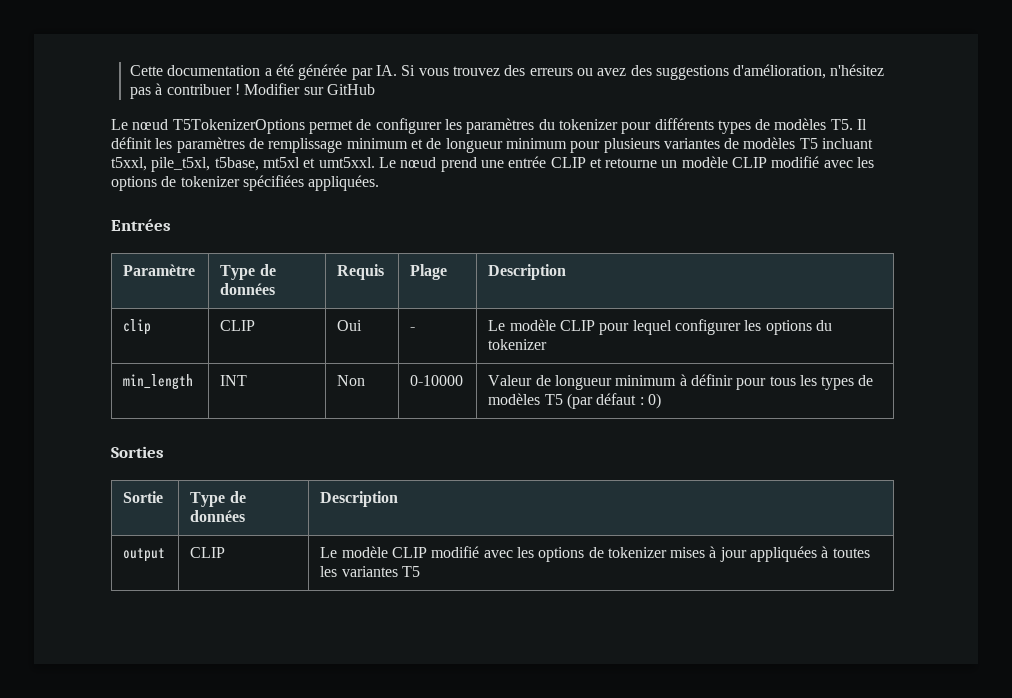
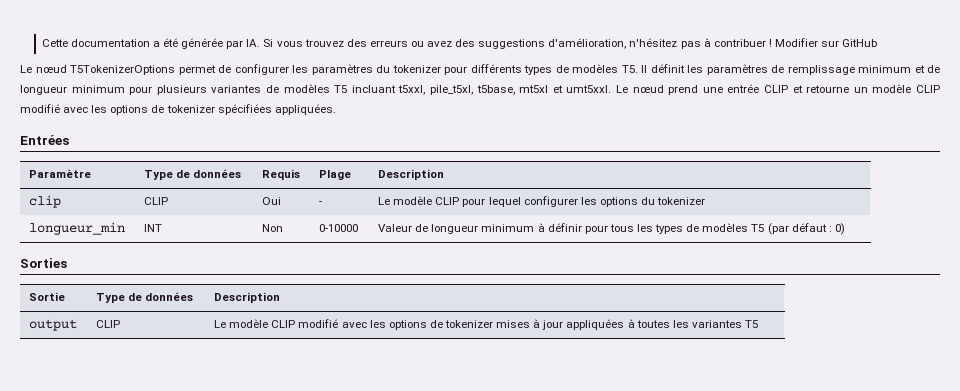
- min_length | INT | Non | 0-10000 | Valeur de longueur minimum à définir pour tous les types de modèles T5 (par défaut : 0)
+ longueur_min | INT | Non | 0-10000 | Valeur de longueur minimum à définir pour tous les types de modèles T5 (par défaut : 0)

